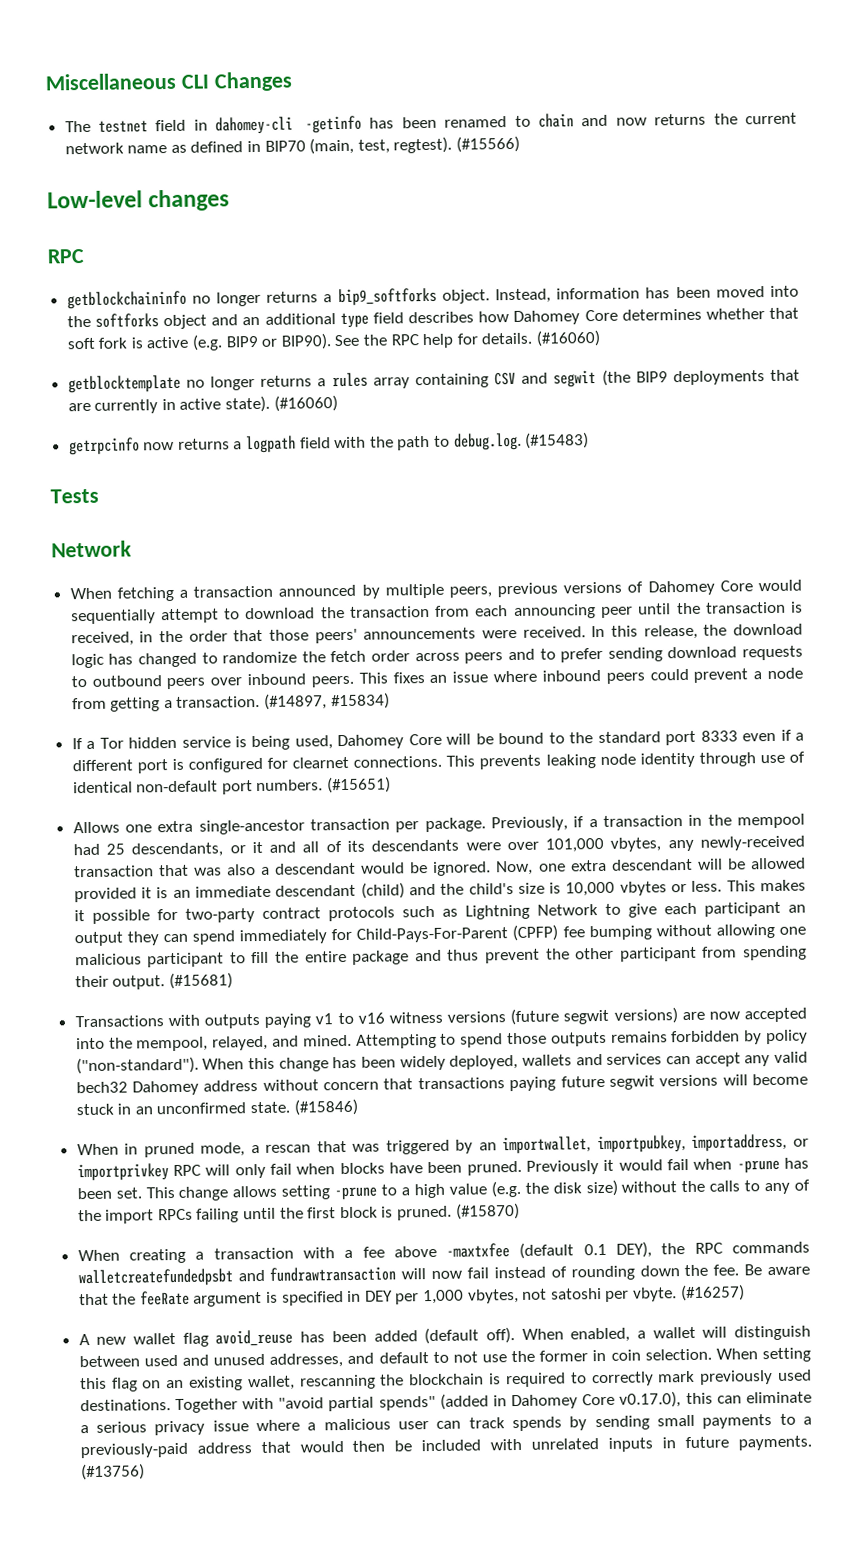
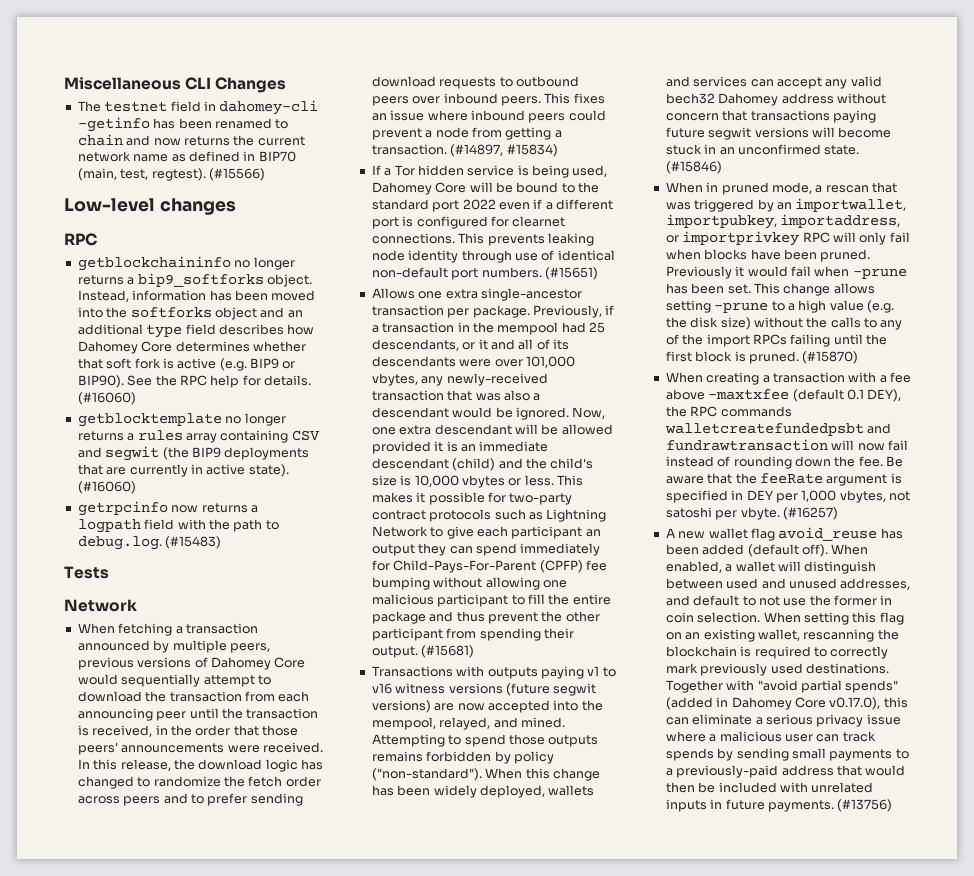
- If a Tor hidden service is being used, Dahomey Core will be bound to the standard port 8333 even if a different port is configured for clearnet connections.
+ If a Tor hidden service is being used, Dahomey Core will be bound to the standard port 2022 even if a different port is configured for clearnet connections.

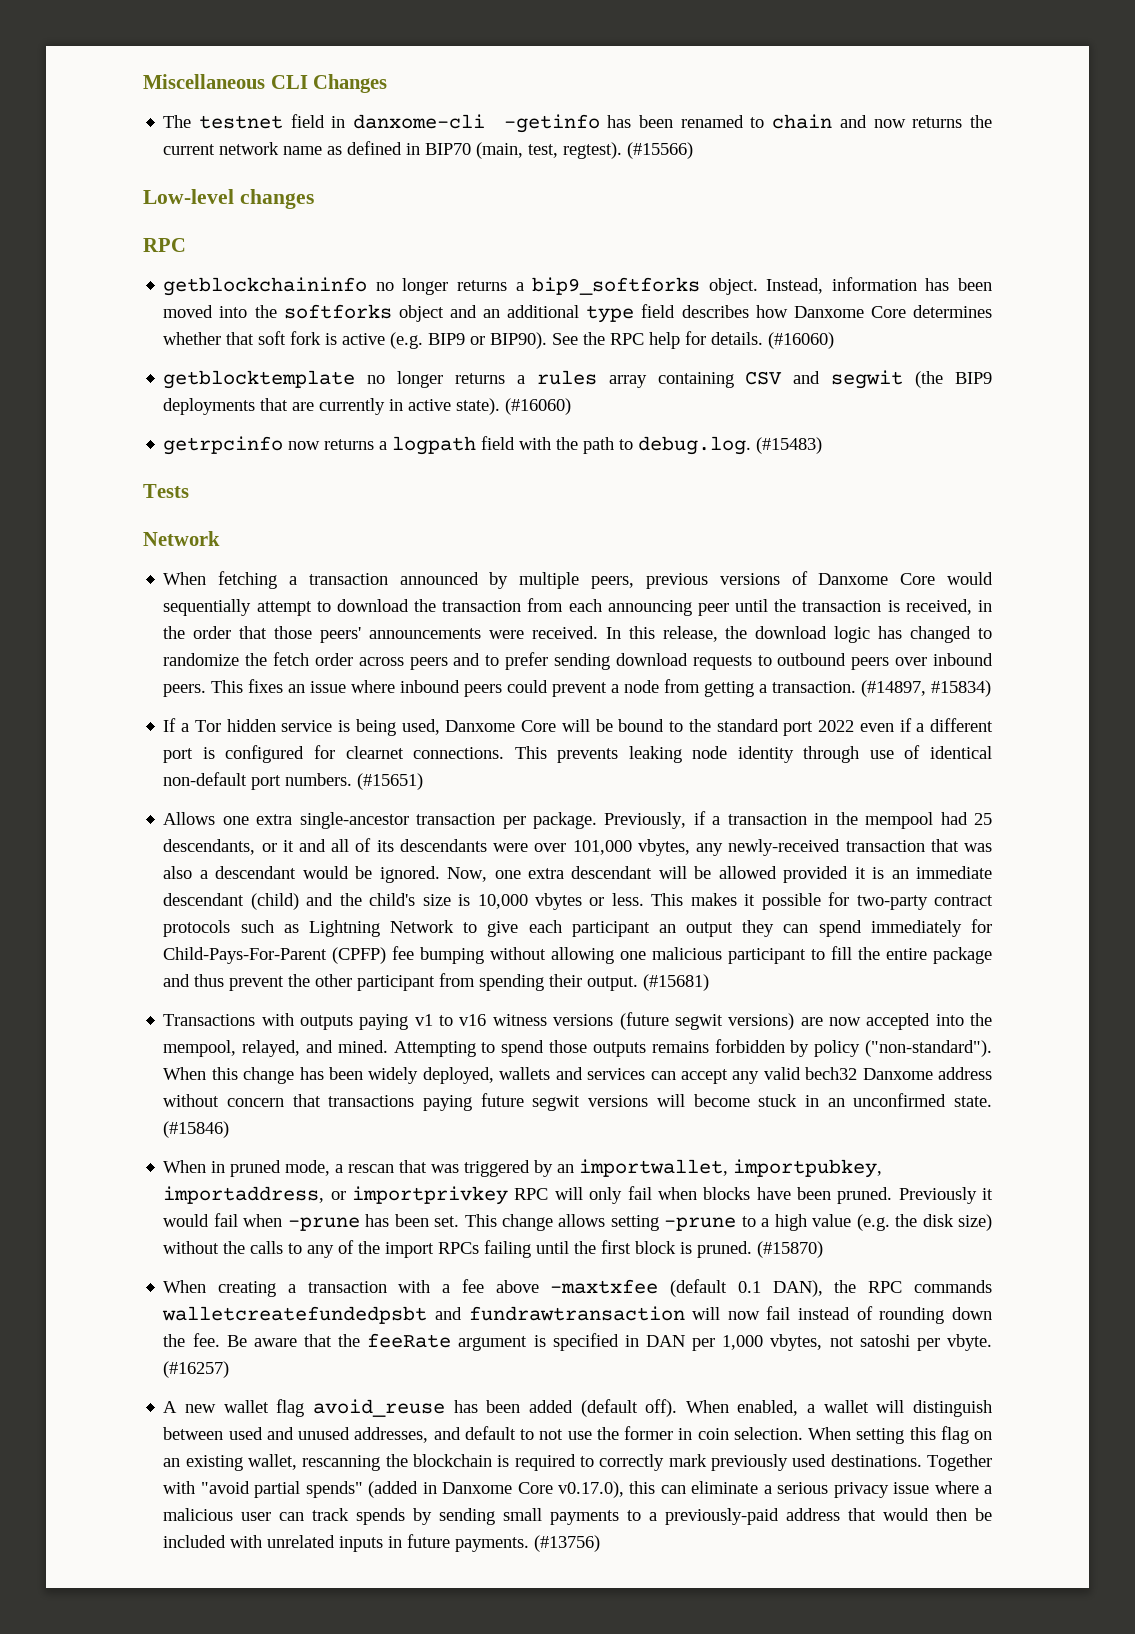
- The testnet field in dahomey-cli -getinfo has been renamed to chain and now returns the current network name as defined in BIP70 (main, test, regtest).
+ The testnet field in danxome-cli -getinfo has been renamed to chain and now returns the current network name as defined in BIP70 (main, test, regtest).
- Instead, information has been moved into the softforks object and an additional type field describes how Dahomey Core determines whether that soft fork is active (e.g. BIP9 or BIP90).
+ Instead, information has been moved into the softforks object and an additional type field describes how Danxome Core determines whether that soft fork is active (e.g. BIP9 or BIP90).
- When fetching a transaction announced by multiple peers, previous versions of Dahomey Core would sequentially attempt to download the transaction from each announcing peer until the transaction is received, in the order that those peers' announcements were received.
+ When fetching a transaction announced by multiple peers, previous versions of Danxome Core would sequentially attempt to download the transaction from each announcing peer until the transaction is received, in the order that those peers' announcements were received.
- If a Tor hidden service is being used, Dahomey Core will be bound to the standard port 2022 even if a different port is configured for clearnet connections.
+ If a Tor hidden service is being used, Danxome Core will be bound to the standard port 2022 even if a different port is configured for clearnet connections.
- When this change has been widely deployed, wallets and services can accept any valid bech32 Dahomey address without concern that transactions paying future segwit versions will become stuck in an unconfirmed state.
+ When this change has been widely deployed, wallets and services can accept any valid bech32 Danxome address without concern that transactions paying future segwit versions will become stuck in an unconfirmed state.
- When creating a transaction with a fee above -maxtxfee (default 0.1 DEY), the RPC commands walletcreatefundedpsbt and fundrawtransaction will now fail instead of rounding down the fee.
+ When creating a transaction with a fee above -maxtxfee (default 0.1 DAN), the RPC commands walletcreatefundedpsbt and fundrawtransaction will now fail instead of rounding down the fee.
- Be aware that the feeRate argument is specified in DEY per 1,000 vbytes, not satoshi per vbyte.
+ Be aware that the feeRate argument is specified in DAN per 1,000 vbytes, not satoshi per vbyte.
- Together with "avoid partial spends" (added in Dahomey Core v0.17.0), this can eliminate a serious privacy issue where a malicious user can track spends by sending small payments to a previously-paid address that would then be included with unrelated inputs in future payments.
+ Together with "avoid partial spends" (added in Danxome Core v0.17.0), this can eliminate a serious privacy issue where a malicious user can track spends by sending small payments to a previously-paid address that would then be included with unrelated inputs in future payments.

